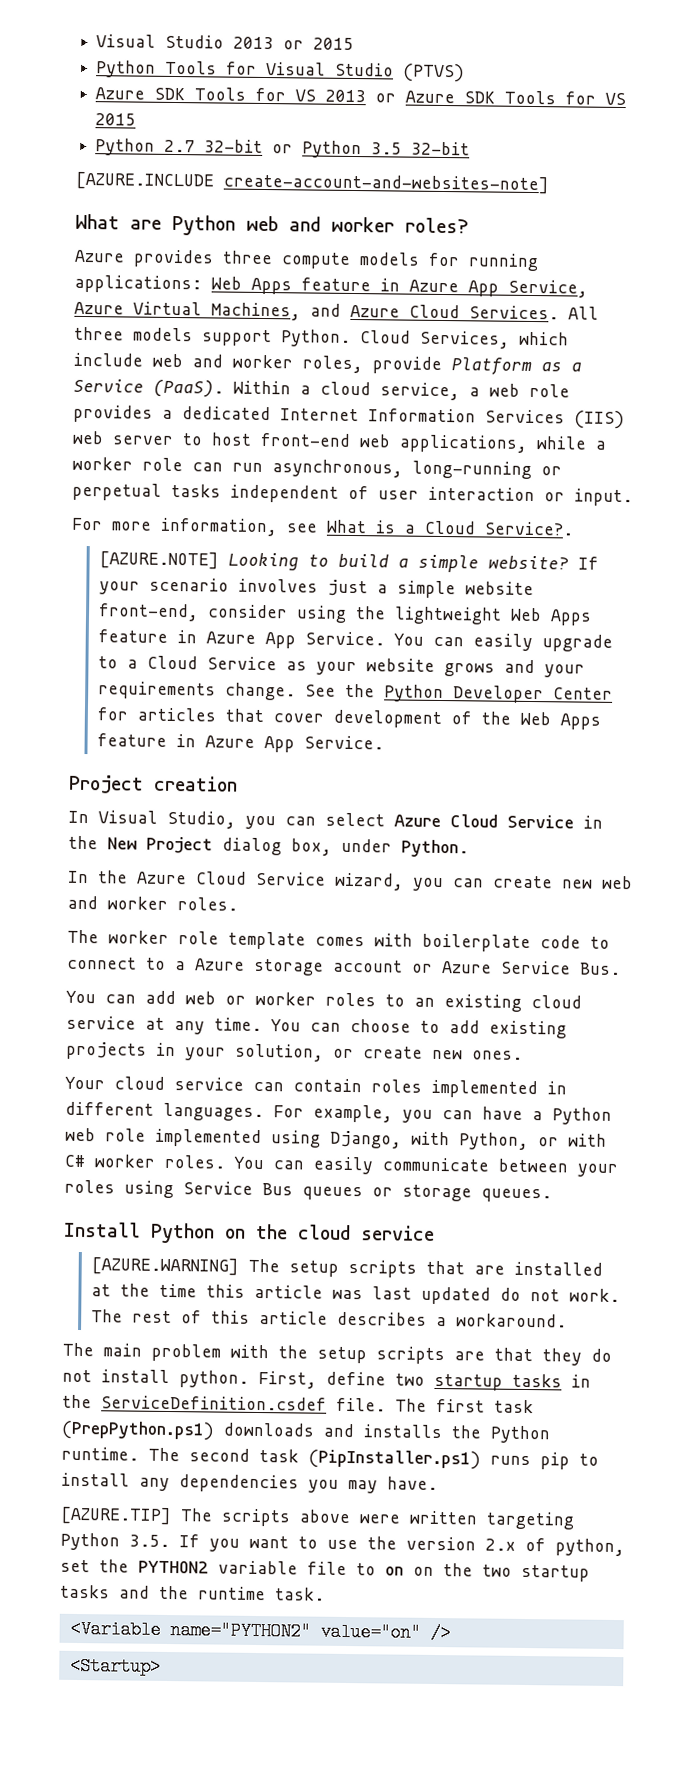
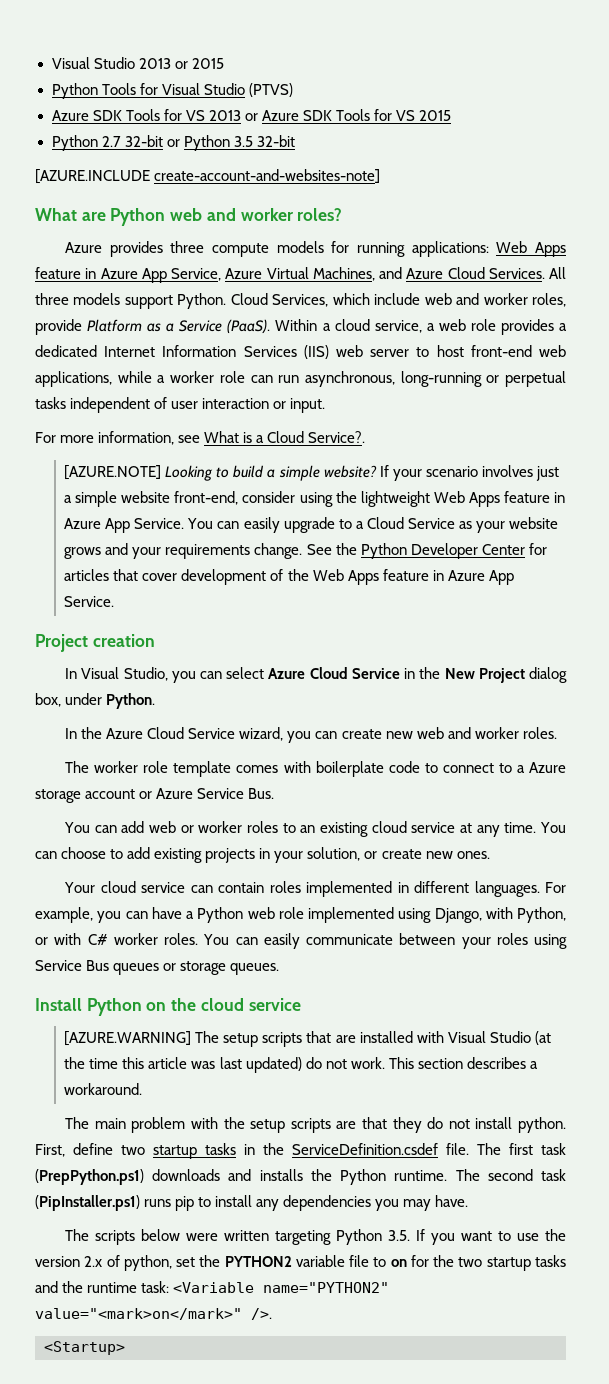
- [AZURE.WARNING] The setup scripts that are installed at the time this article was last updated do not work.
+ [AZURE.WARNING] The setup scripts that are installed with Visual Studio (at the time this article was last updated) do not work.
- The rest of this article describes a workaround.
+ This section describes a workaround.
- [AZURE.TIP] The scripts above were written targeting Python 3.5. If you want to use the version 2.x of python, set the PYTHON2 variable file to on on the two startup tasks and the runtime task.
- <Variable name="PYTHON2" value="on" />
+ The scripts below were written targeting Python 3.5. If you want to use the version 2.x of python, set the PYTHON2 variable file to on for the two startup tasks and the runtime task: <Variable name="PYTHON2" value="<mark>on</mark>" />.

